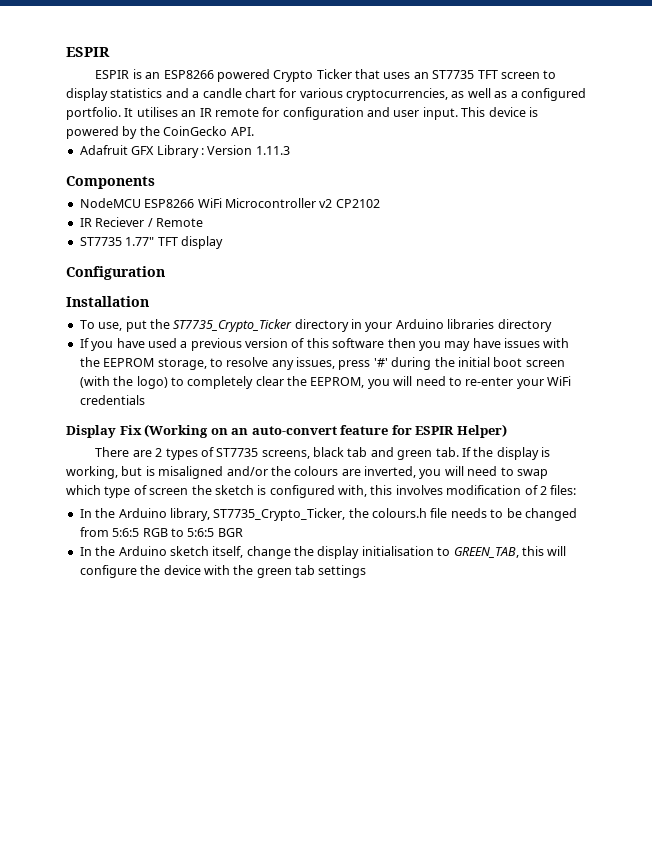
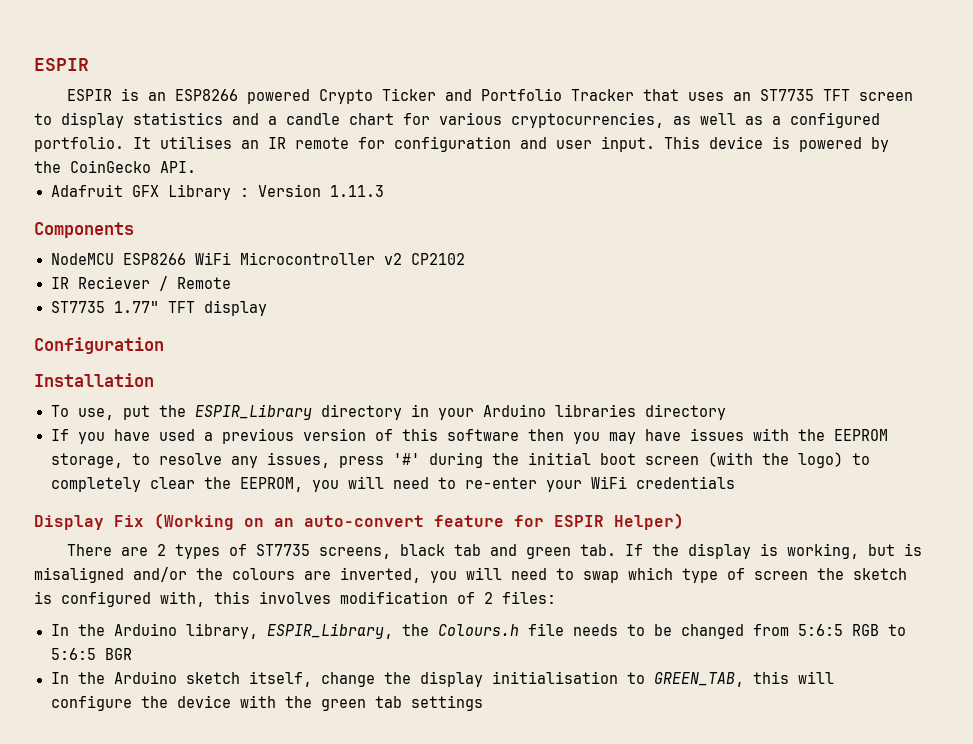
- ESPIR is an ESP8266 powered Crypto Ticker that uses an ST7735 TFT screen to display statistics and a candle chart for various cryptocurrencies, as well as a configured portfolio.
+ ESPIR is an ESP8266 powered Crypto Ticker and Portfolio Tracker that uses an ST7735 TFT screen to display statistics and a candle chart for various cryptocurrencies, as well as a configured portfolio.
- To use, put the ST7735_Crypto_Ticker directory in your Arduino libraries directory
+ To use, put the ESPIR_Library directory in your Arduino libraries directory
- In the Arduino library, ST7735_Crypto_Ticker, the colours.h file needs to be changed from 5:6:5 RGB to 5:6:5 BGR
+ In the Arduino library, ESPIR_Library, the Colours.h file needs to be changed from 5:6:5 RGB to 5:6:5 BGR

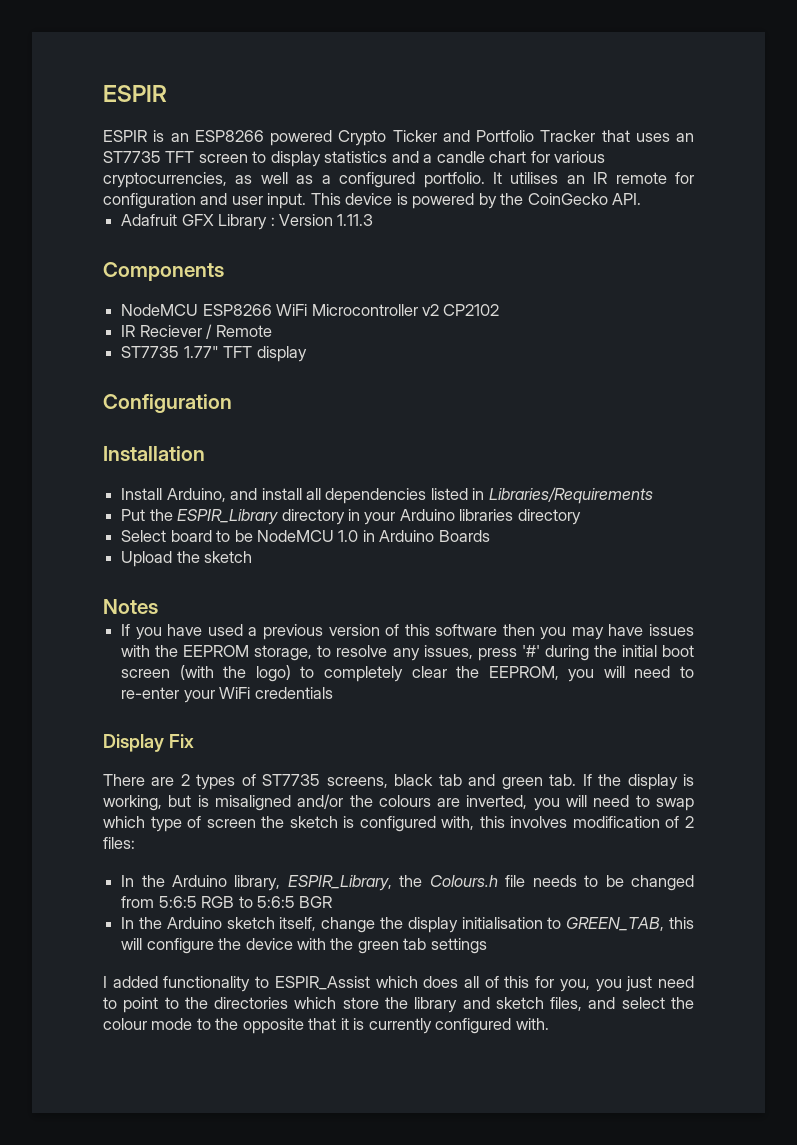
- To use, put the ESPIR_Library directory in your Arduino libraries directory
+ Install Arduino, and install all dependencies listed in Libraries/Requirements
+ Put the ESPIR_Library directory in your Arduino libraries directory
+ Select board to be NodeMCU 1.0 in Arduino Boards
+ Upload the sketch
+ Notes
- Display Fix (Working on an auto-convert feature for ESPIR Helper)
+ Display Fix
+ I added functionality to ESPIR_Assist which does all of this for you, you just need to point to the directories which store the library and sketch files, and select the colour mode to the opposite that it is currently configured with.

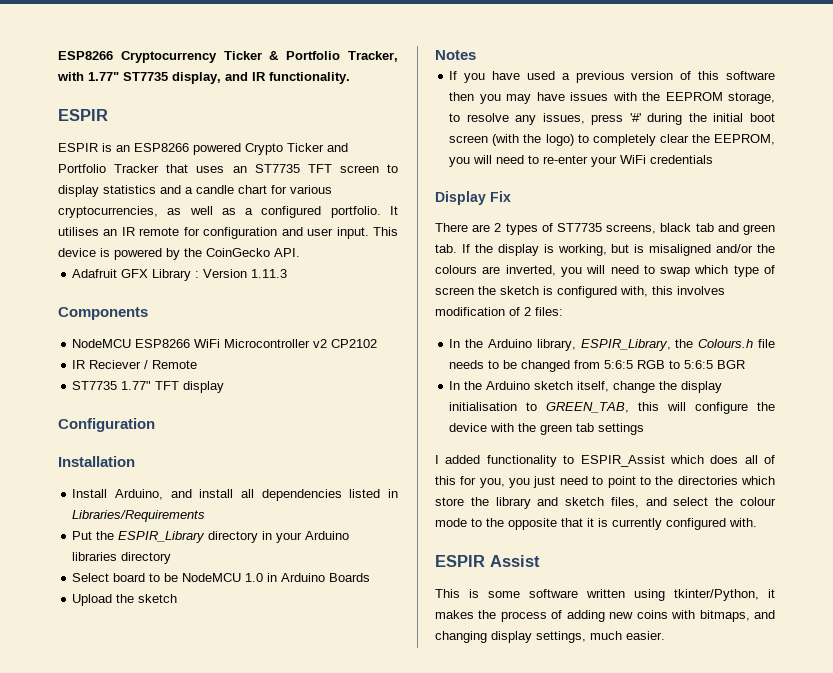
+ ESP8266 Cryptocurrency Ticker & Portfolio Tracker, with 1.77" ST7735 display, and IR functionality.
+ ESPIR Assist
+ This is some software written using tkinter/Python, it makes the process of adding new coins with bitmaps, and changing display settings, much easier.

